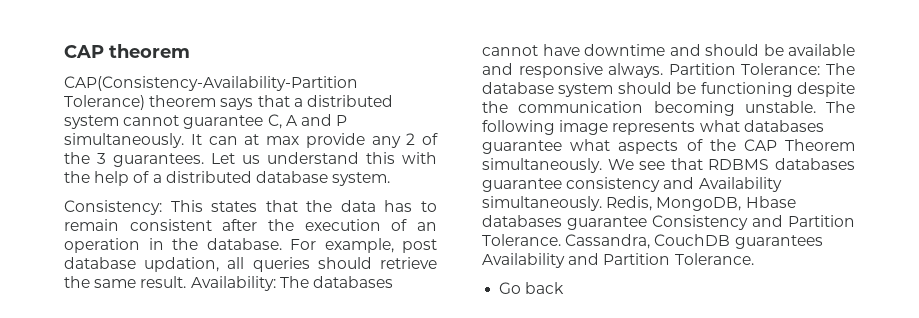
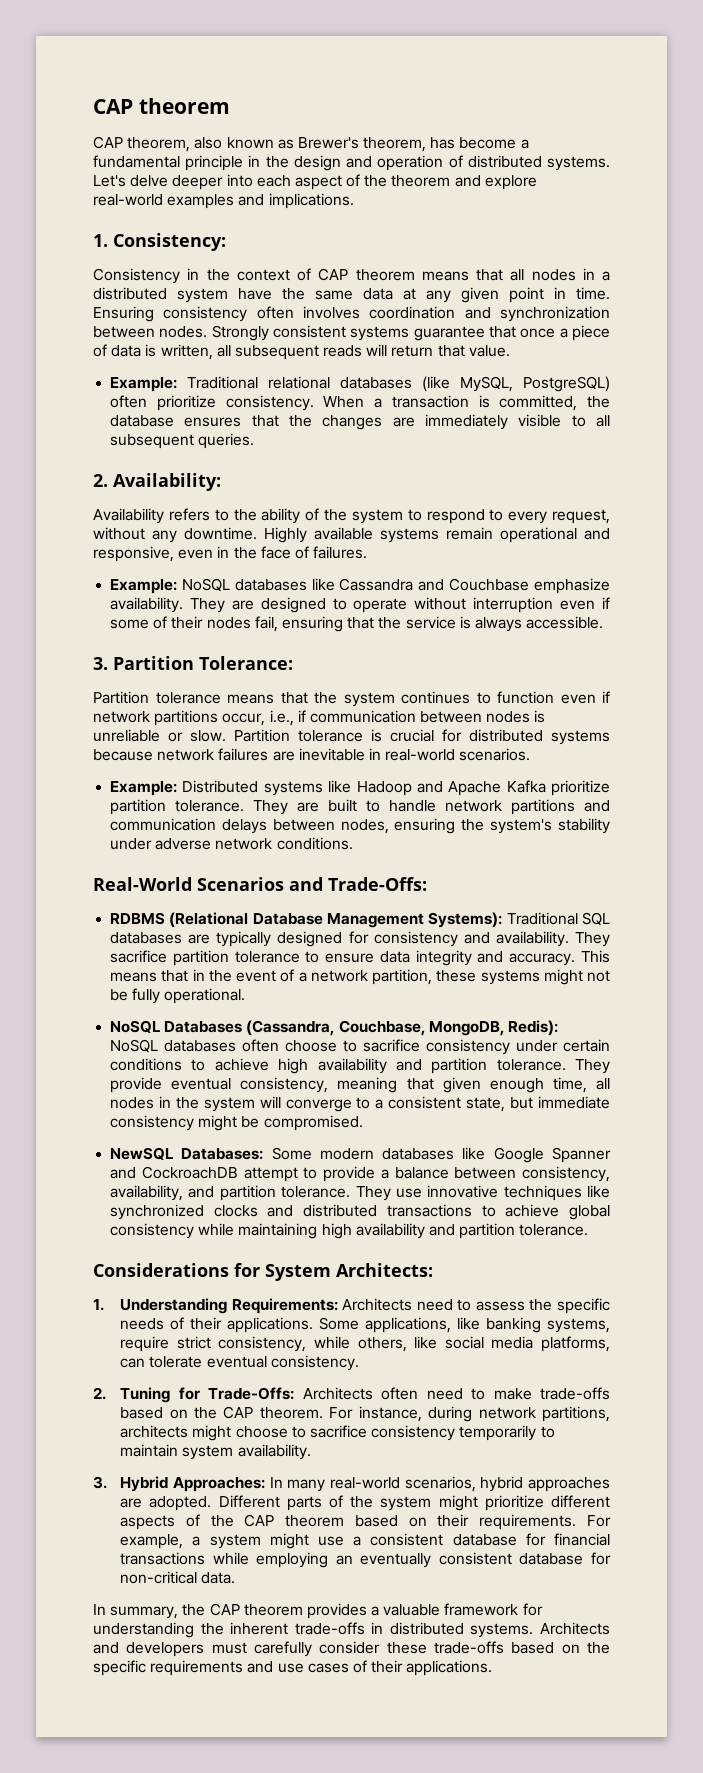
- CAP(Consistency-Availability-Partition Tolerance) theorem says that a distributed system cannot guarantee C, A and P simultaneously. It can at max provide any 2 of the 3 guarantees. Let us understand this with the help of a distributed database system.
- Consistency: This states that the data has to remain consistent after the execution of an operation in the database. For example, post database updation, all queries should retrieve the same result. Availability: The databases cannot have downtime and should be available and responsive always. Partition Tolerance: The database system should be functioning despite the communication becoming unstable. The following image represents what databases guarantee what aspects of the CAP Theorem simultaneously. We see that RDBMS databases guarantee consistency and Availability simultaneously. Redis, MongoDB, Hbase databases guarantee Consistency and Partition Tolerance. Cassandra, CouchDB guarantees Availability and Partition Tolerance.
- Go back
+ CAP theorem, also known as Brewer's theorem, has become a fundamental principle in the design and operation of distributed systems. Let's delve deeper into each aspect of the theorem and explore real-world examples and implications.
+ 1. Consistency:
+ Consistency in the context of CAP theorem means that all nodes in a distributed system have the same data at any given point in time. Ensuring consistency often involves coordination and synchronization between nodes. Strongly consistent systems guarantee that once a piece of data is written, all subsequent reads will return that value.
+ Example: Traditional relational databases (like MySQL, PostgreSQL) often prioritize consistency. When a transaction is committed, the database ensures that the changes are immediately visible to all subsequent queries.
+ 2. Availability:
+ Availability refers to the ability of the system to respond to every request, without any downtime. Highly available systems remain operational and responsive, even in the face of failures.
+ Example: NoSQL databases like Cassandra and Couchbase emphasize availability. They are designed to operate without interruption even if some of their nodes fail, ensuring that the service is always accessible.
+ 3. Partition Tolerance:
+ Partition tolerance means that the system continues to function even if network partitions occur, i.e., if communication between nodes is unreliable or slow. Partition tolerance is crucial for distributed systems because network failures are inevitable in real-world scenarios.
+ Example: Distributed systems like Hadoop and Apache Kafka prioritize partition tolerance. They are built to handle network partitions and communication delays between nodes, ensuring the system's stability under adverse network conditions.
+ Real-World Scenarios and Trade-Offs:
+ RDBMS (Relational Database Management Systems): Traditional SQL databases are typically designed for consistency and availability. They sacrifice partition tolerance to ensure data integrity and accuracy. This means that in the event of a network partition, these systems might not be fully operational.
+ NoSQL Databases (Cassandra, Couchbase, MongoDB, Redis): NoSQL databases often choose to sacrifice consistency under certain conditions to achieve high availability and partition tolerance. They provide eventual consistency, meaning that given enough time, all nodes in the system will converge to a consistent state, but immediate consistency might be compromised.
+ NewSQL Databases: Some modern databases like Google Spanner and CockroachDB attempt to provide a balance between consistency, availability, and partition tolerance. They use innovative techniques like synchronized clocks and distributed transactions to achieve global consistency while maintaining high availability and partition tolerance.
+ Considerations for System Architects:
+ 1. Understanding Requirements: Architects need to assess the specific needs of their applications. Some applications, like banking systems, require strict consistency, while others, like social media platforms, can tolerate eventual consistency.
+ 2. Tuning for Trade-Offs: Architects often need to make trade-offs based on the CAP theorem. For instance, during network partitions, architects might choose to sacrifice consistency temporarily to maintain system availability.
+ 3. Hybrid Approaches: In many real-world scenarios, hybrid approaches are adopted. Different parts of the system might prioritize different aspects of the CAP theorem based on their requirements. For example, a system might use a consistent database for financial transactions while employing an eventually consistent database for non-critical data.
+ In summary, the CAP theorem provides a valuable framework for understanding the inherent trade-offs in distributed systems. Architects and developers must carefully consider these trade-offs based on the specific requirements and use cases of their applications.

